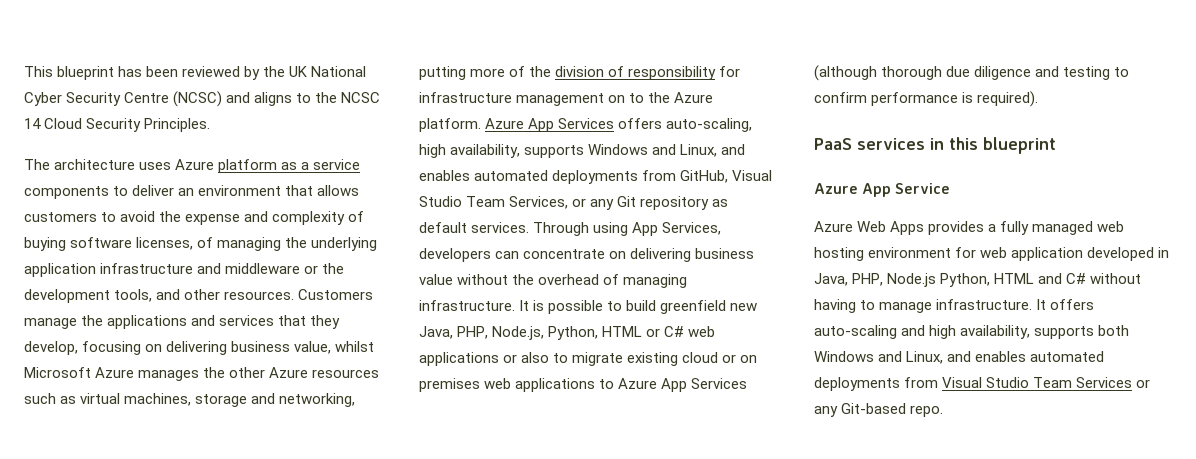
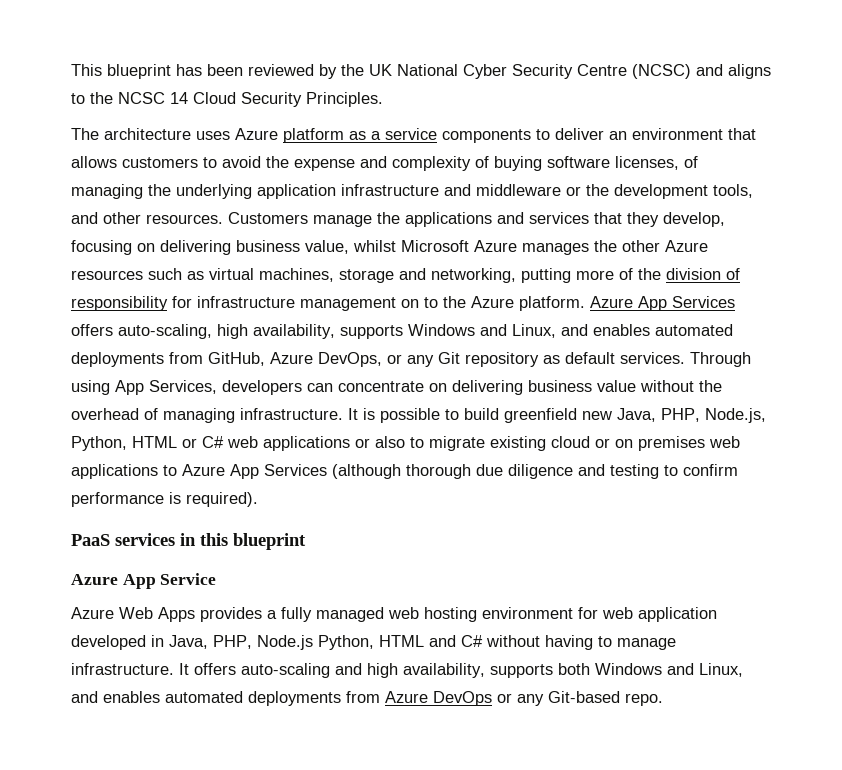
- Azure App Services offers auto-scaling, high availability, supports Windows and Linux, and enables automated deployments from GitHub, Visual Studio Team Services, or any Git repository as default services.
+ Azure App Services offers auto-scaling, high availability, supports Windows and Linux, and enables automated deployments from GitHub, Azure DevOps, or any Git repository as default services.
- It offers auto-scaling and high availability, supports both Windows and Linux, and enables automated deployments from Visual Studio Team Services or any Git-based repo.
+ It offers auto-scaling and high availability, supports both Windows and Linux, and enables automated deployments from Azure DevOps or any Git-based repo.

